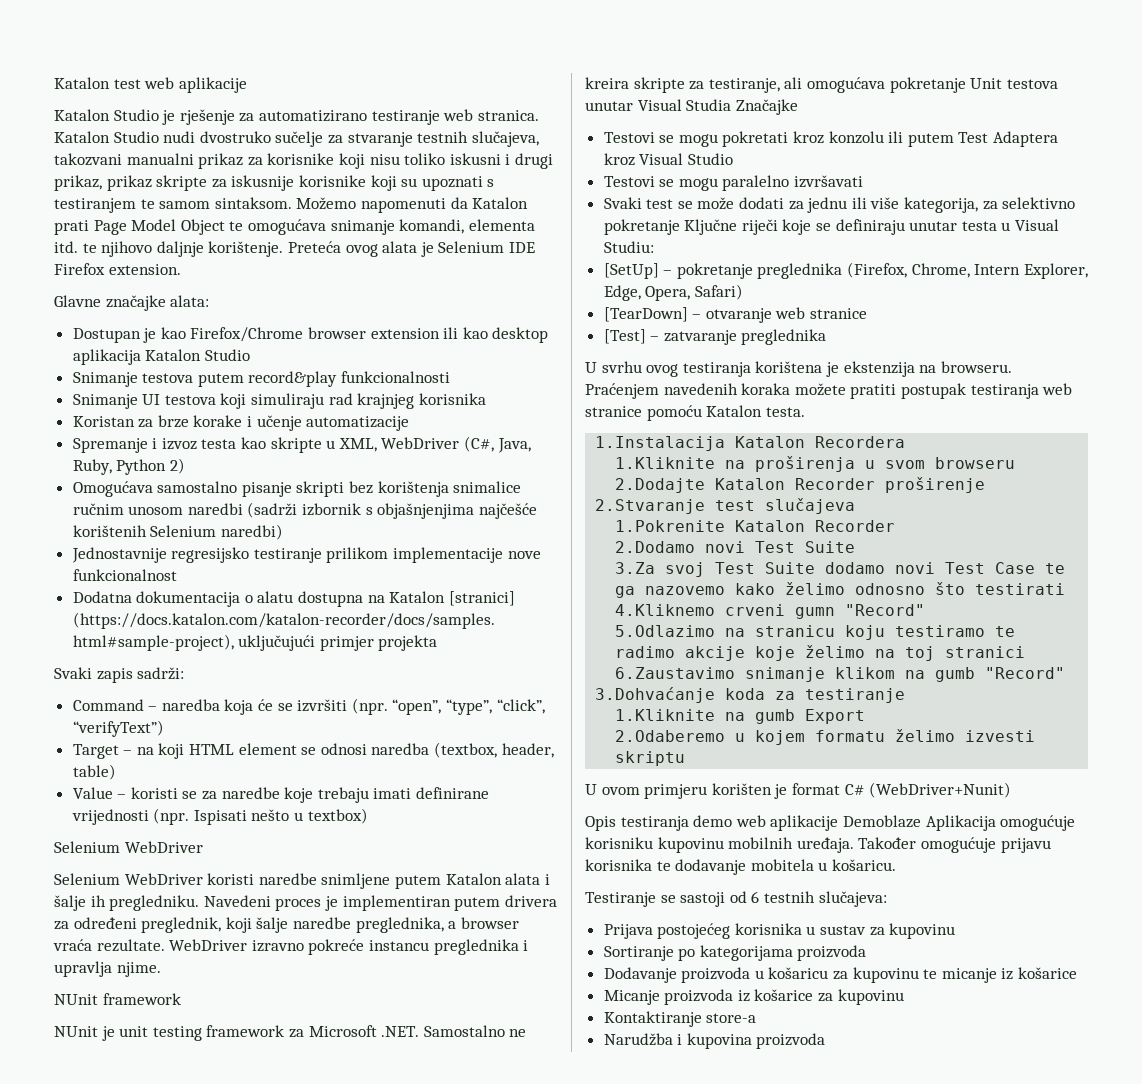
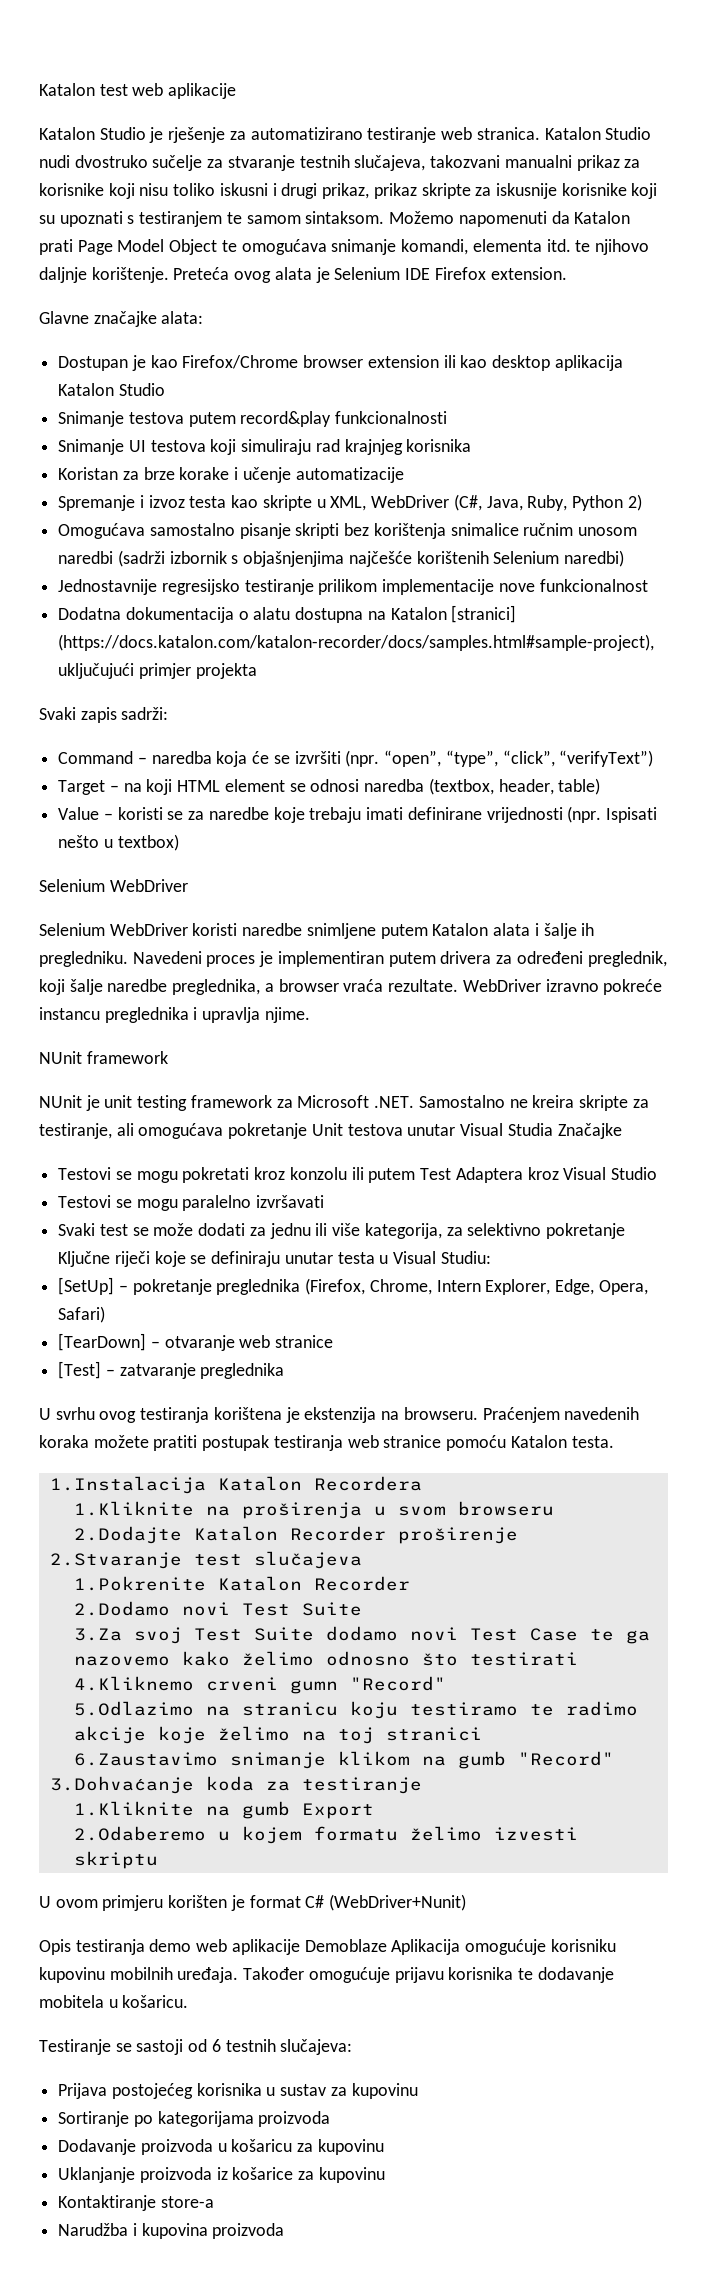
- Dodavanje proizvoda u košaricu za kupovinu te micanje iz košarice
- Micanje proizvoda iz košarice za kupovinu
+ Dodavanje proizvoda u košaricu za kupovinu
+ Uklanjanje proizvoda iz košarice za kupovinu

